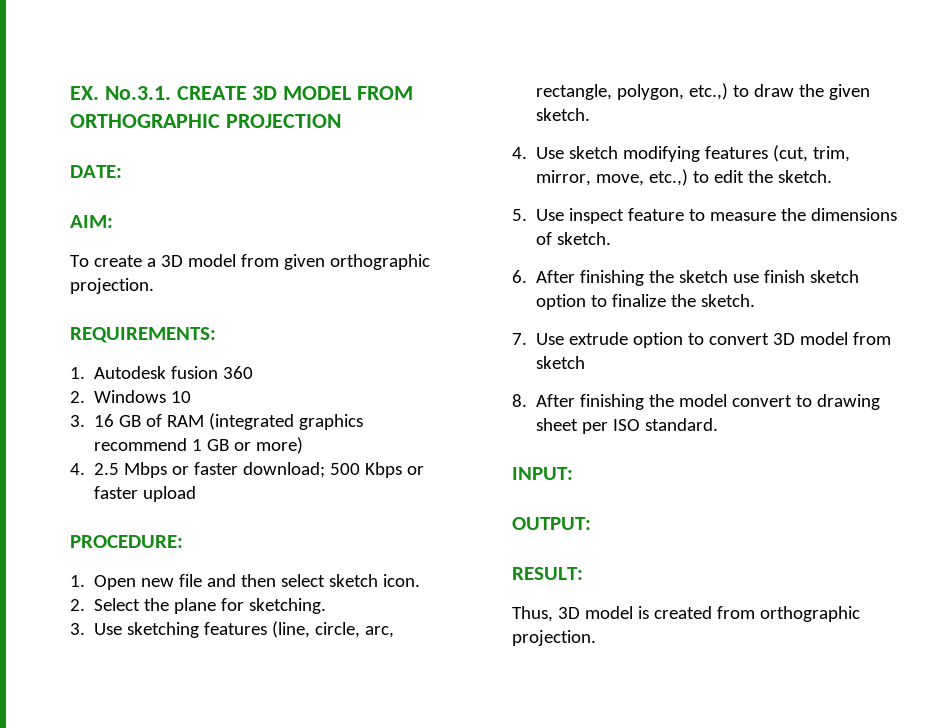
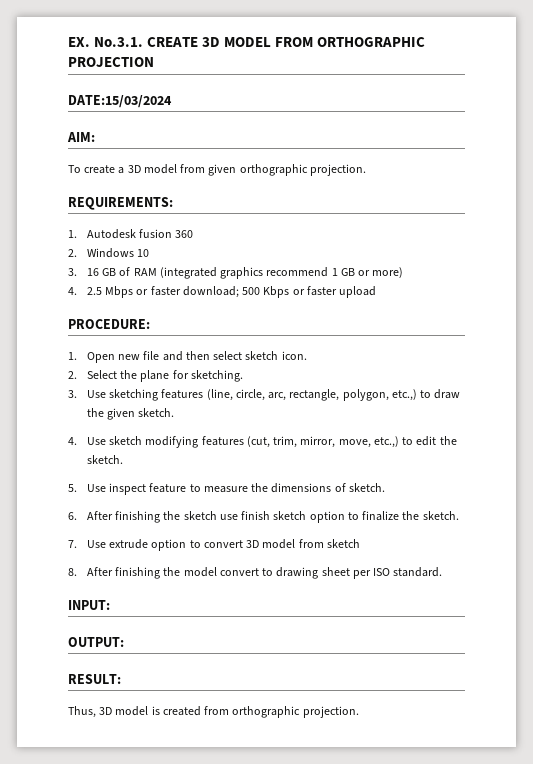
- DATE:
+ DATE:15/03/2024

